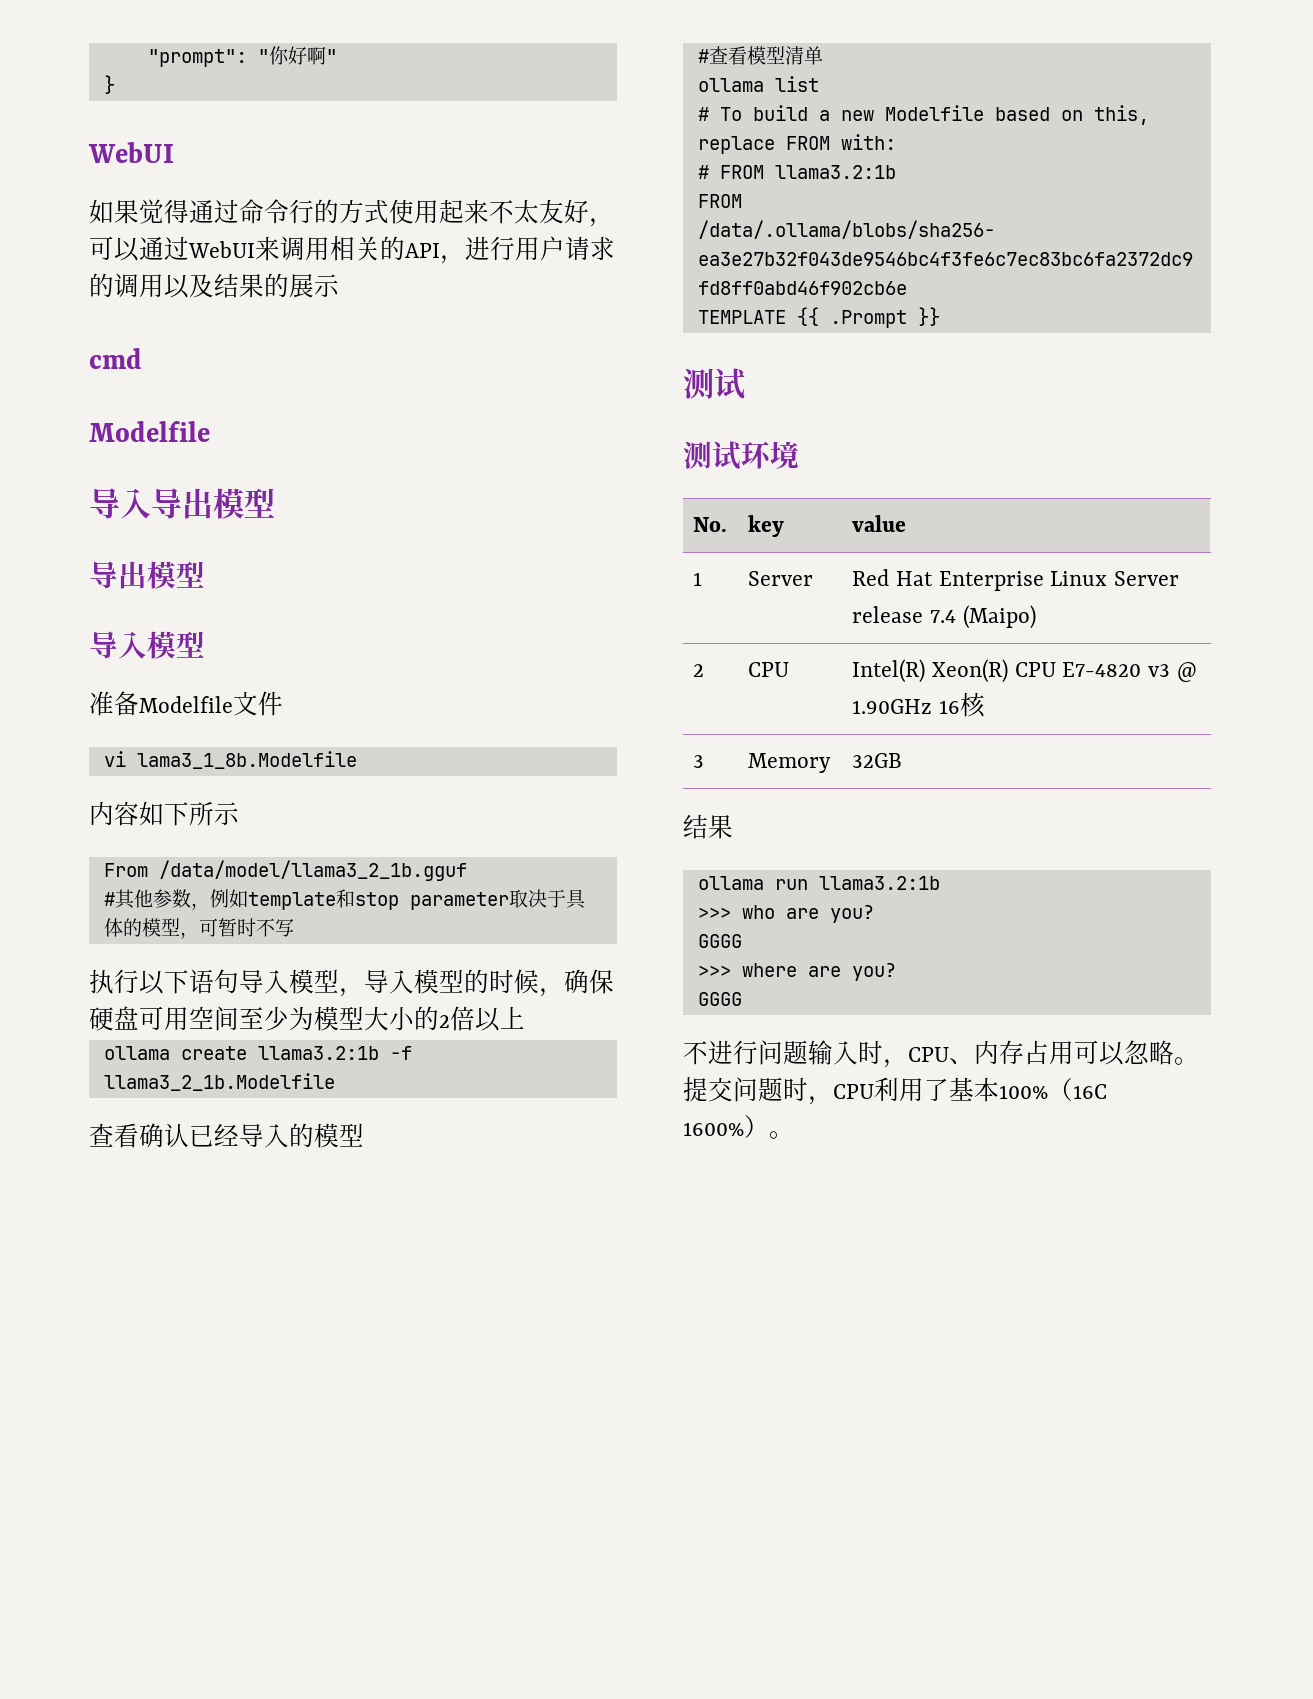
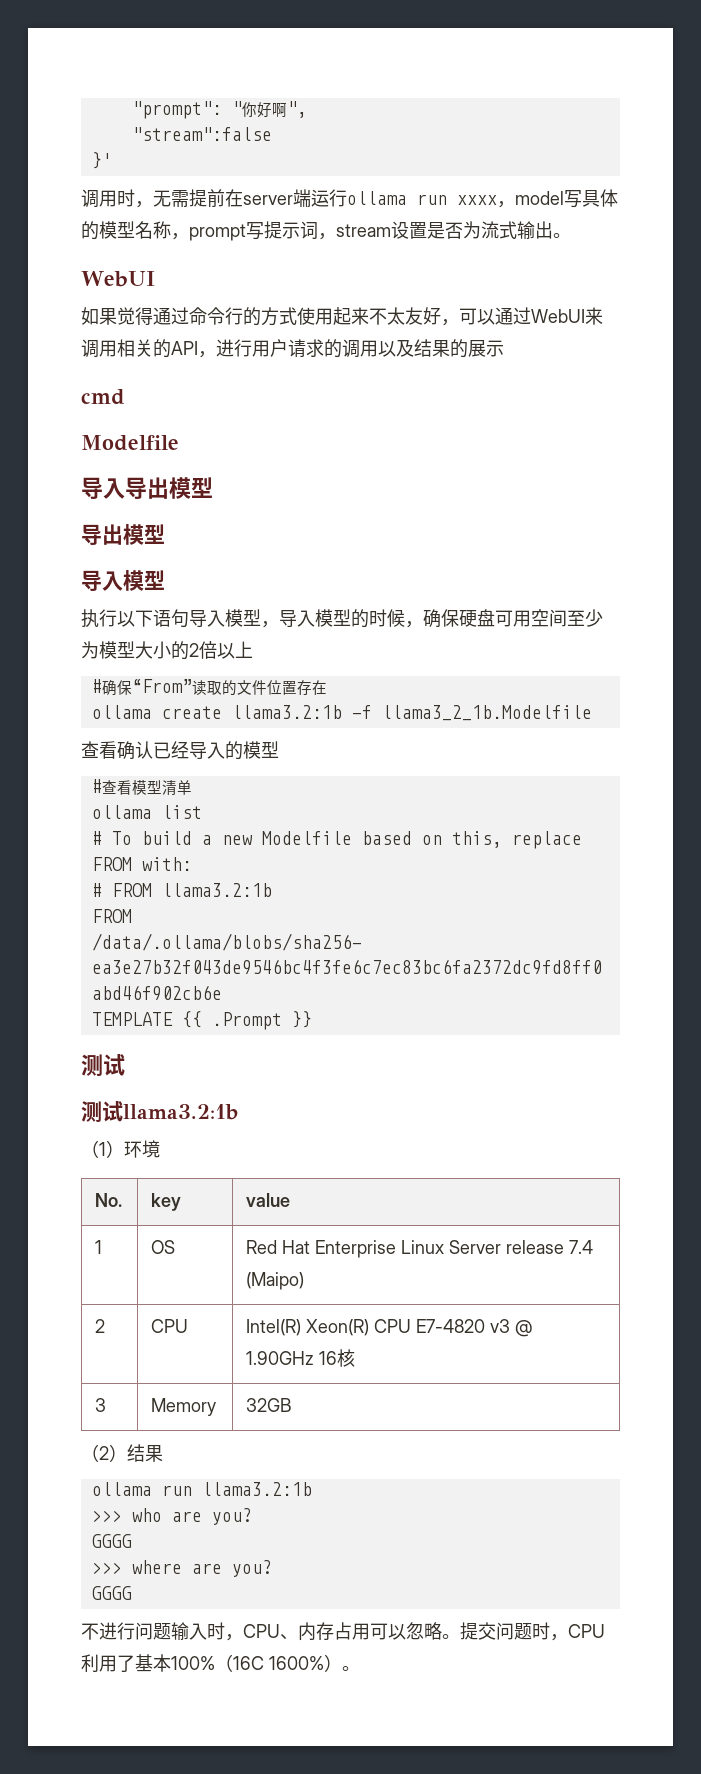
- "prompt": "你好啊"
- }
+ "prompt": "你好啊",
+ "stream":false
+ }'
+ 调用时，无需提前在server端运行ollama run xxxx，model写具体的模型名称，prompt写提示词，stream设置是否为流式输出。
- 准备Modelfile文件
- vi lama3_1_8b.Modelfile
- 内容如下所示
- From /data/model/llama3_2_1b.gguf
- #其他参数，例如template和stop parameter取决于具体的模型，可暂时不写
+ #确保“From”读取的文件位置存在
- 测试环境
+ 测试llama3.2:1b
+ （1）环境
- 1 | Server | Red Hat Enterprise Linux Server release 7.4 (Maipo)
+ 1 | OS | Red Hat Enterprise Linux Server release 7.4 (Maipo)
  3 | Memory | 32GB
- 结果
+ （2）结果

